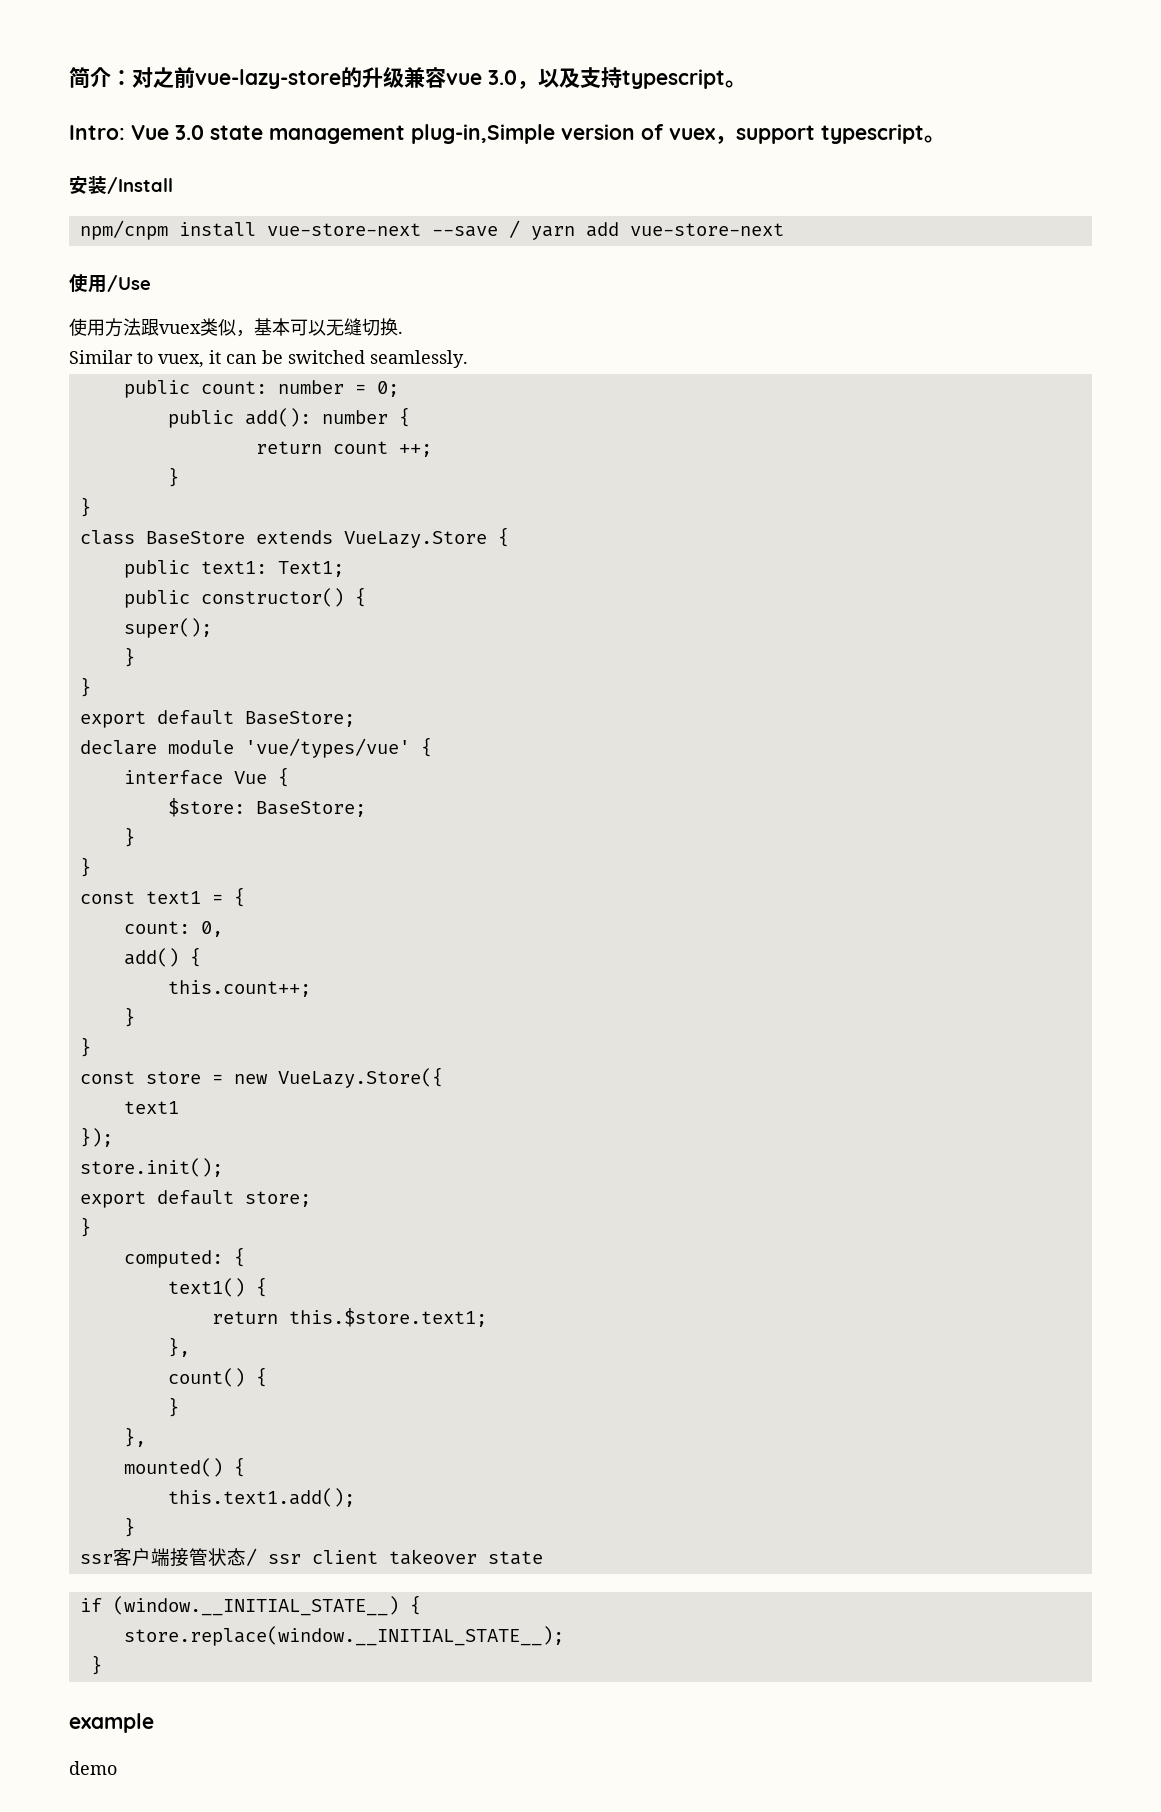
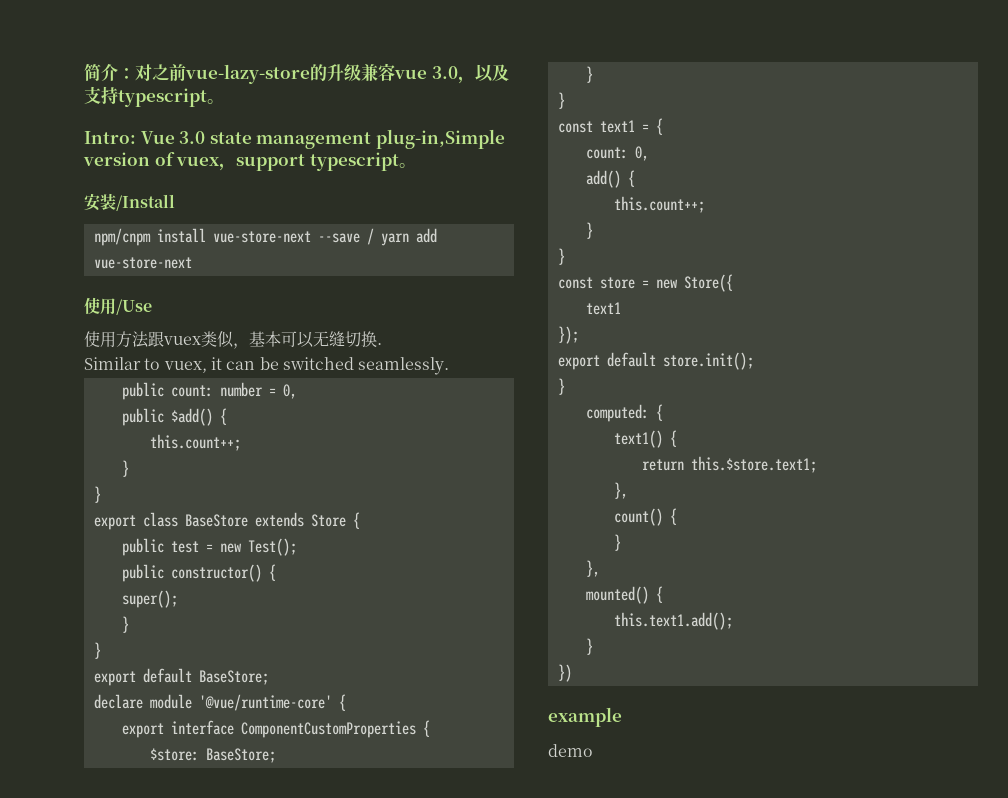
- public count: number = 0;
- public add(): number {
- return count ++;
+ public count: number = 0,
+ public $add() {
+ this.count++;
  }
  }
- class BaseStore extends VueLazy.Store {
+ export class BaseStore extends Store {
- public text1: Text1;
+ public test = new Test();
- declare module 'vue/types/vue' {
- interface Vue {
+ declare module '@vue/runtime-core' {
+ export interface ComponentCustomProperties {
- const store = new VueLazy.Store({
+ const store = new Store({
- store.init();
- export default store;
+ export default store.init();
- ssr客户端接管状态/ ssr client takeover state
- if (window.__INITIAL_STATE__) {
- store.replace(window.__INITIAL_STATE__);
- }
+ })

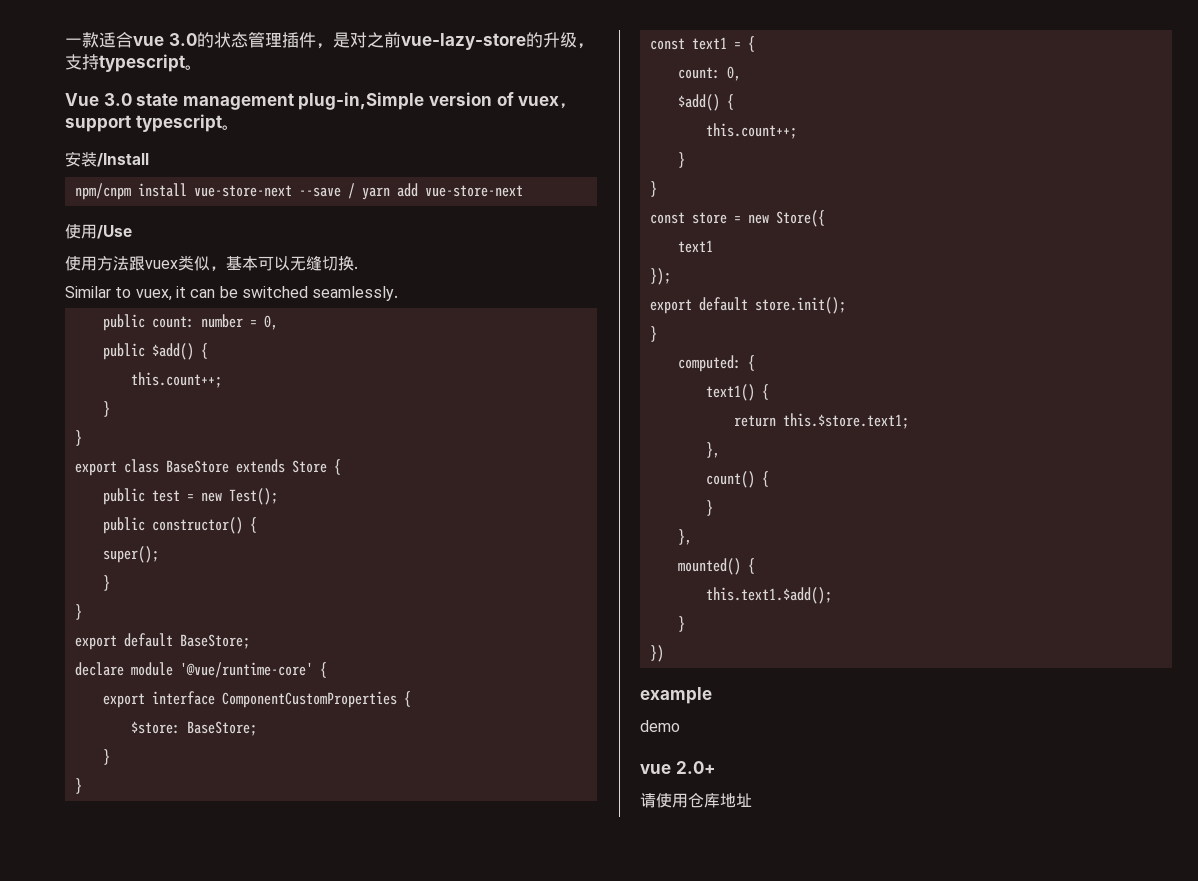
- 简介：对之前vue-lazy-store的升级兼容vue 3.0，以及支持typescript。
+ 一款适合vue 3.0的状态管理插件，是对之前vue-lazy-store的升级，支持typescript。
- Intro: Vue 3.0 state management plug-in,Simple version of vuex，support typescript。
+ Vue 3.0 state management plug-in,Simple version of vuex，support typescript。
  count: 0,
- add() {
+ $add() {
- this.text1.add();
+ this.text1.$add();
+ vue 2.0+
+ 请使用仓库地址

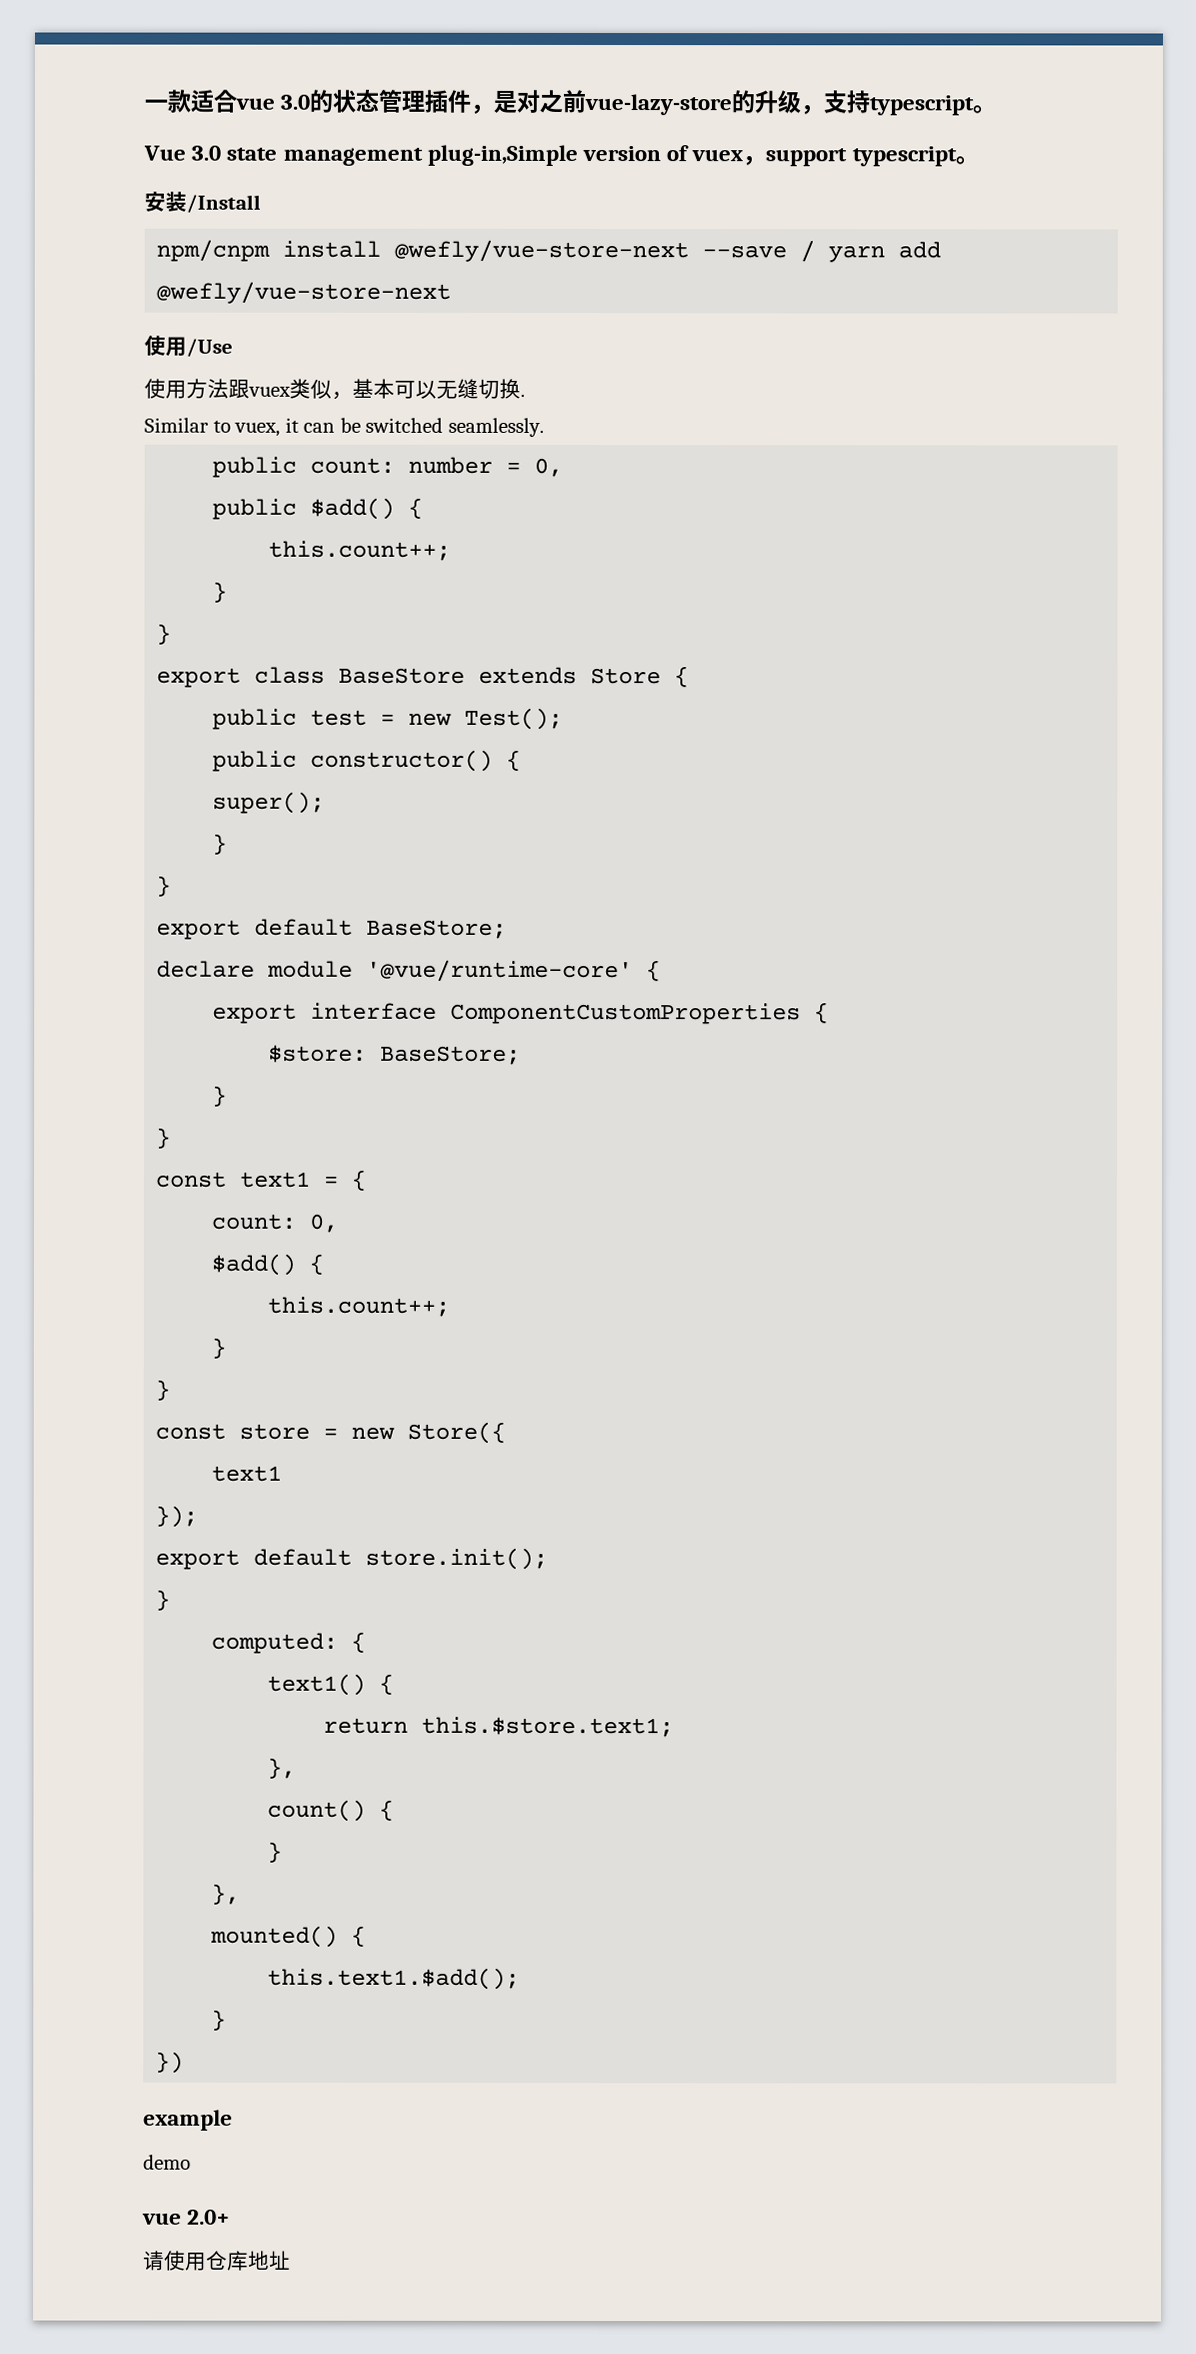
- npm/cnpm install vue-store-next --save / yarn add vue-store-next
+ npm/cnpm install @wefly/vue-store-next --save / yarn add @wefly/vue-store-next

